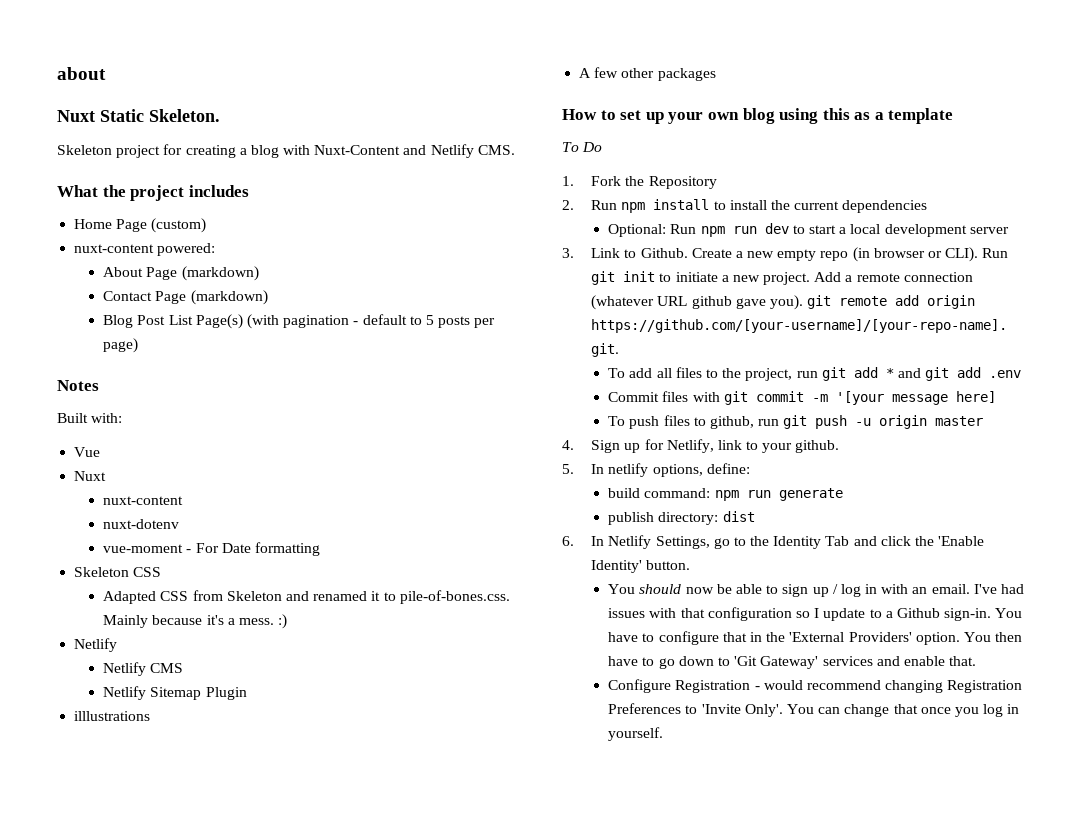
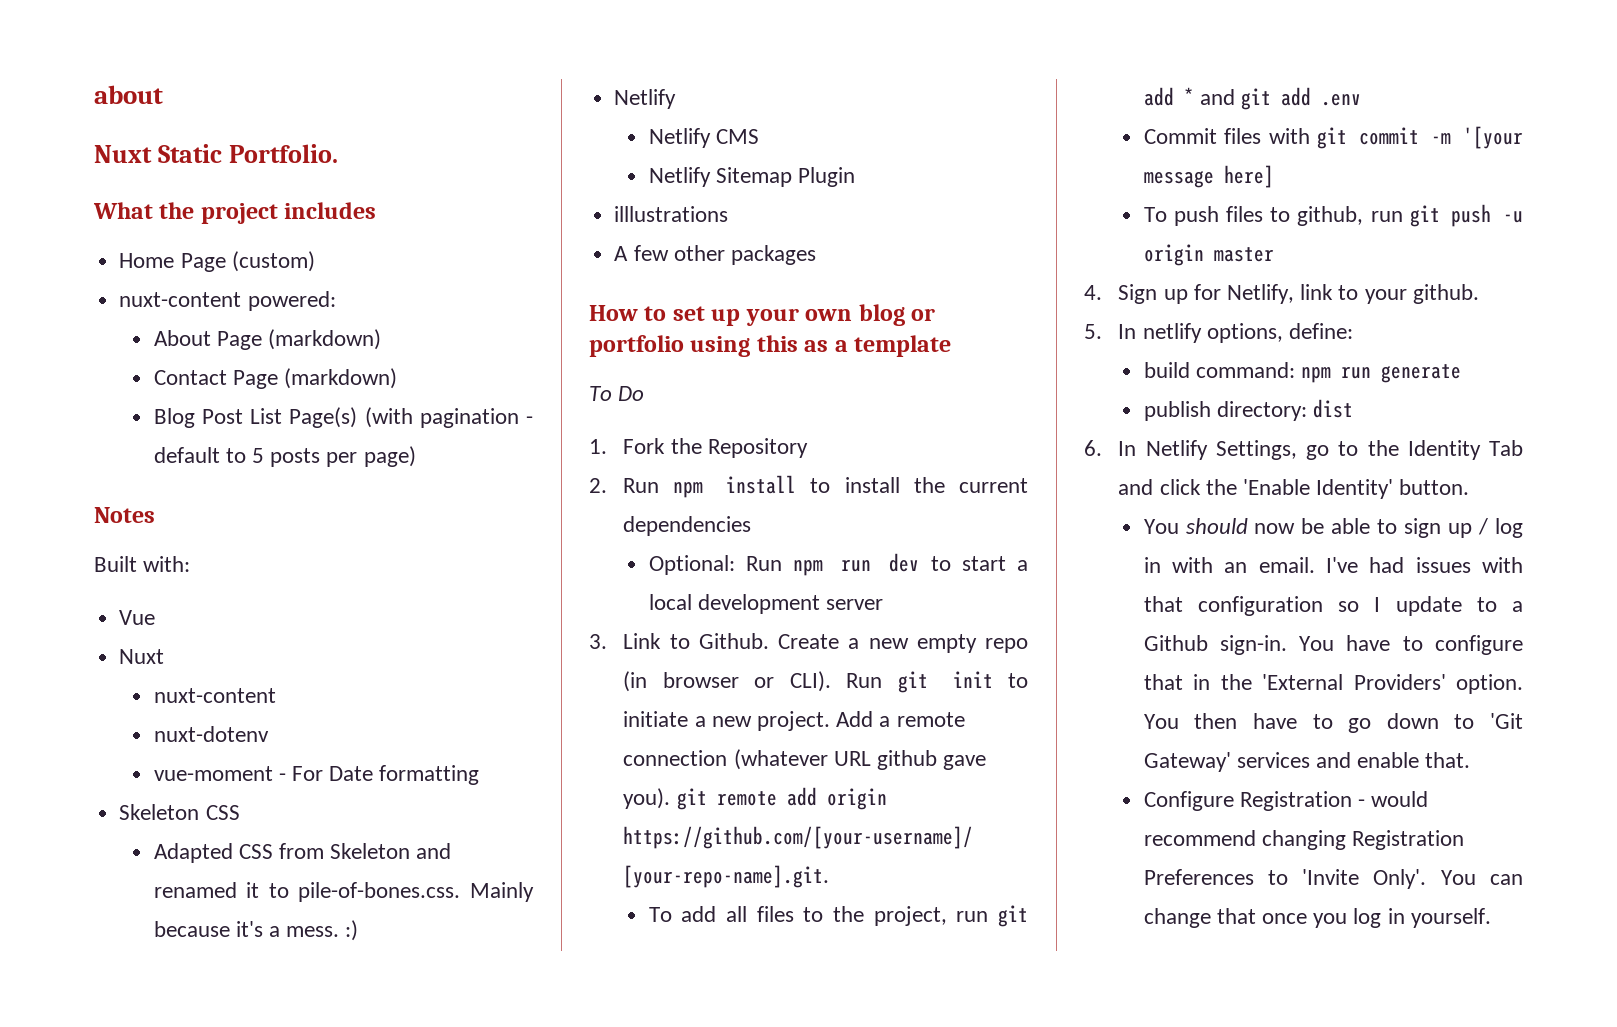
- Nuxt Static Skeleton.
- Skeleton project for creating a blog with Nuxt-Content and Netlify CMS.
+ Nuxt Static Portfolio.
- How to set up your own blog using this as a template
+ How to set up your own blog or portfolio using this as a template

